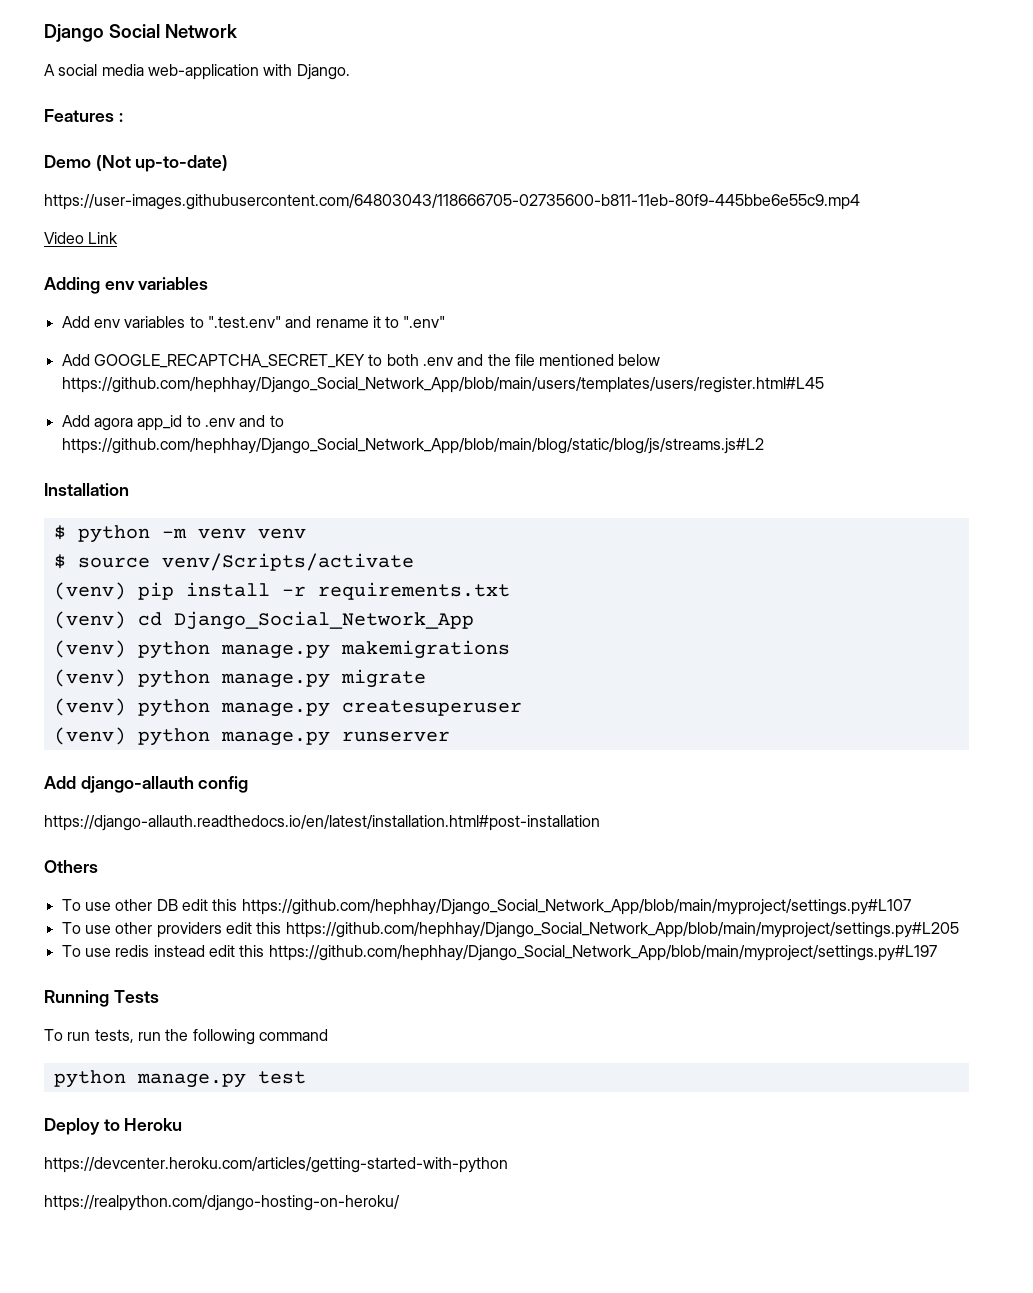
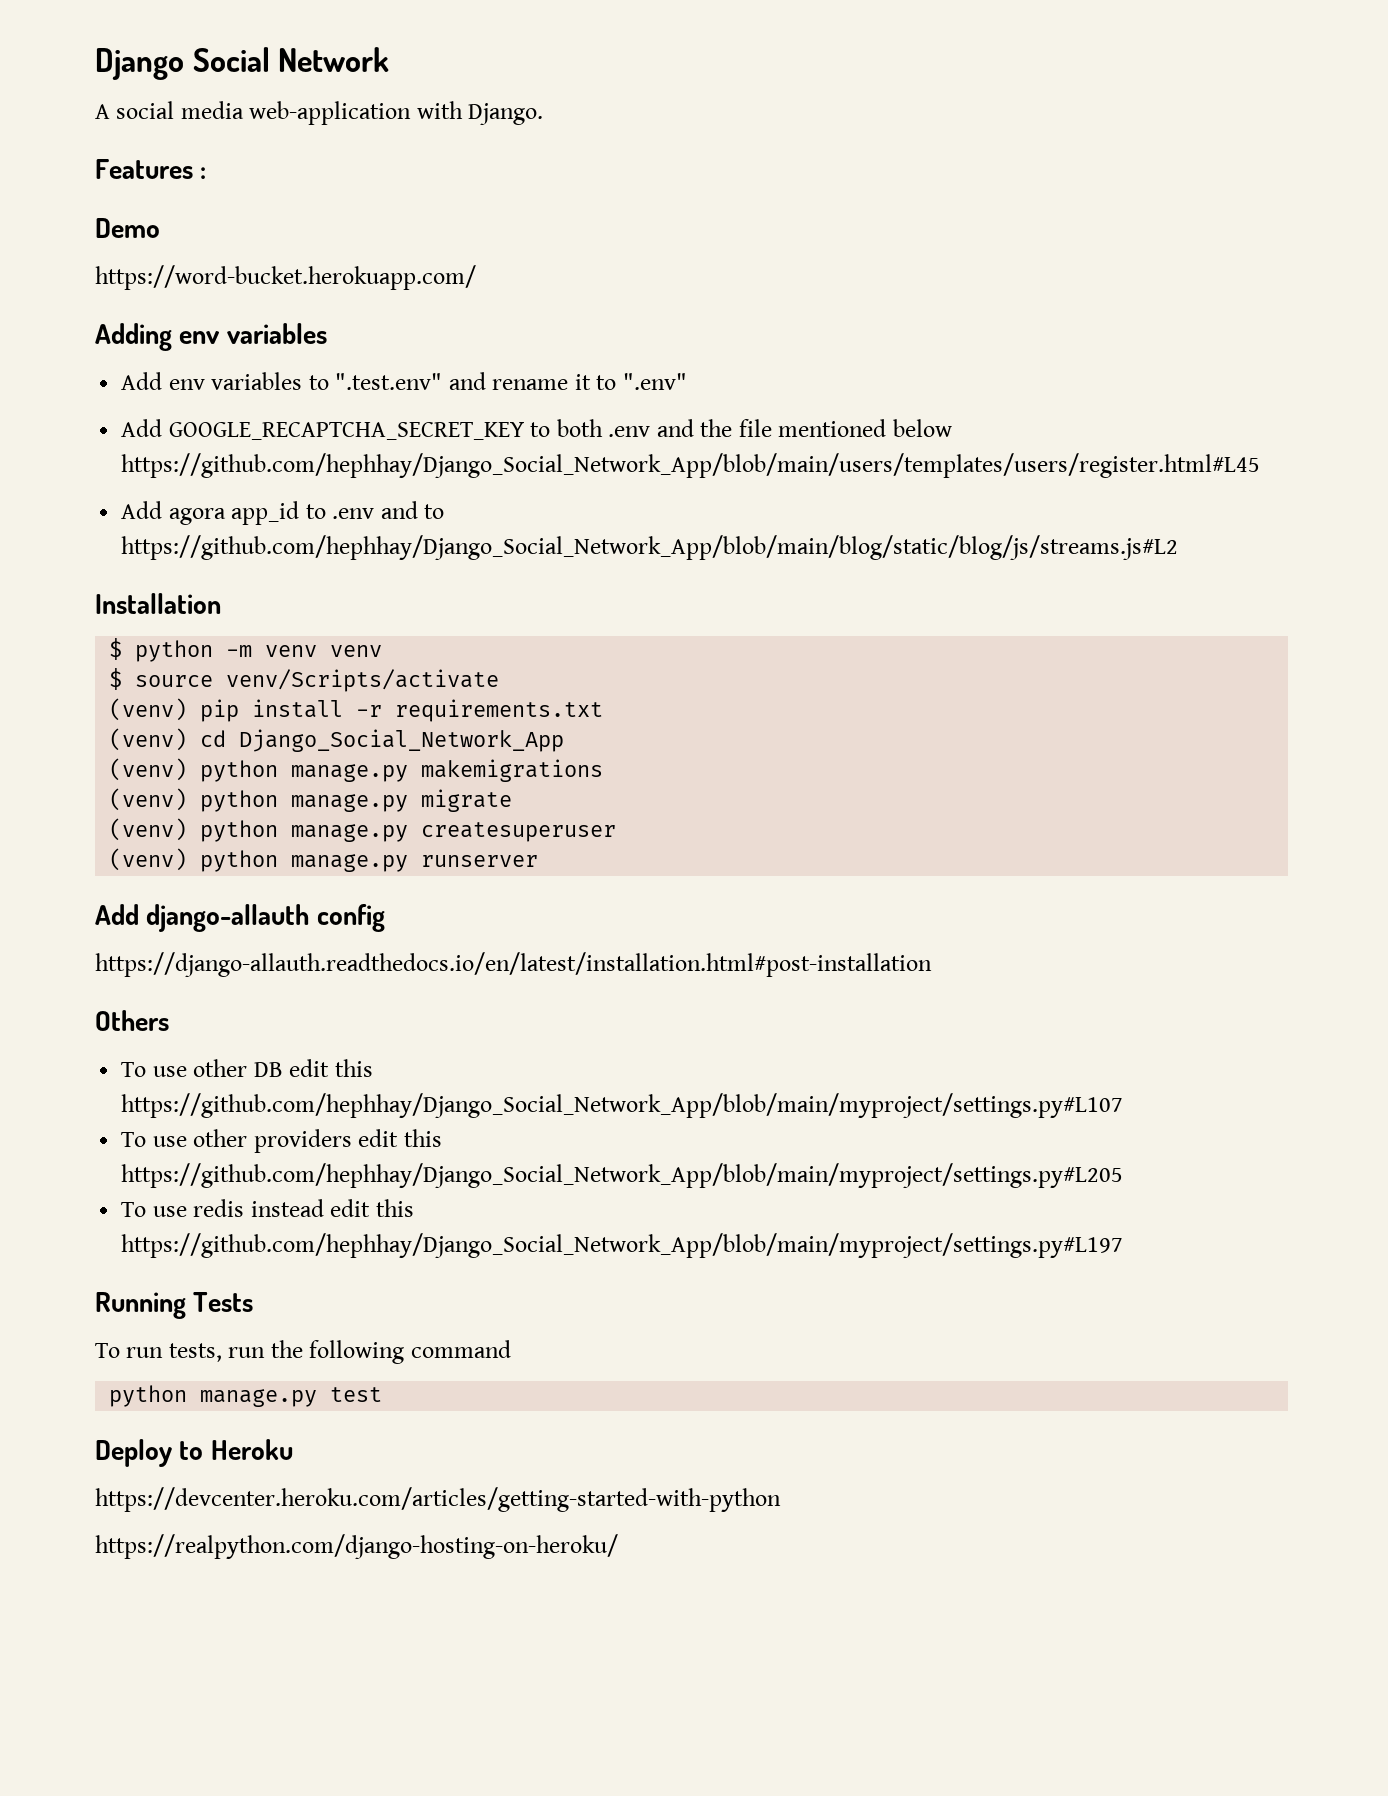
- Demo (Not up-to-date)
- https://user-images.githubusercontent.com/64803043/118666705-02735600-b811-11eb-80f9-445bbe6e55c9.mp4
- Video Link
+ Demo
+ https://word-bucket.herokuapp.com/

